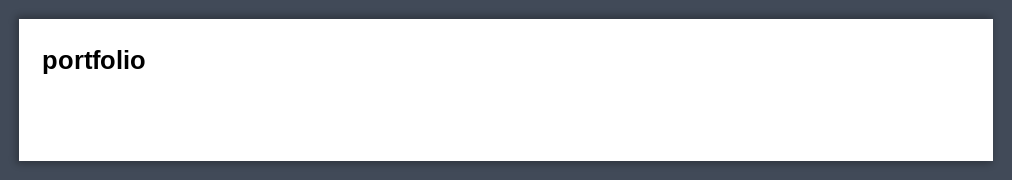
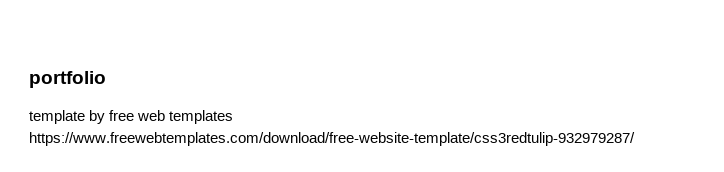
+ template by free web templates https://www.freewebtemplates.com/download/free-website-template/css3redtulip-932979287/

